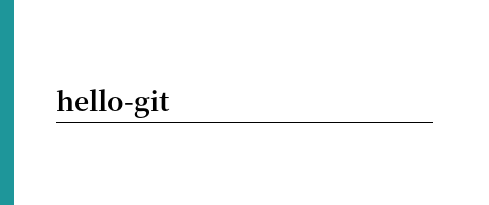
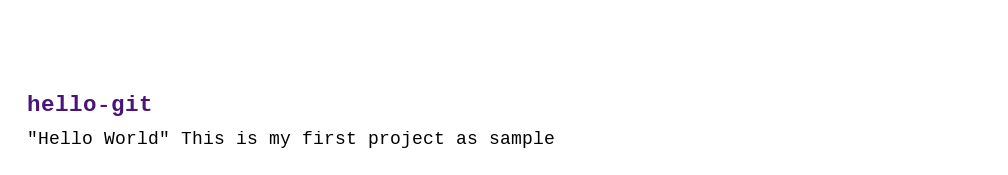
+ "Hello World" This is my first project as sample

